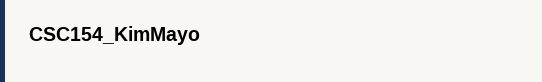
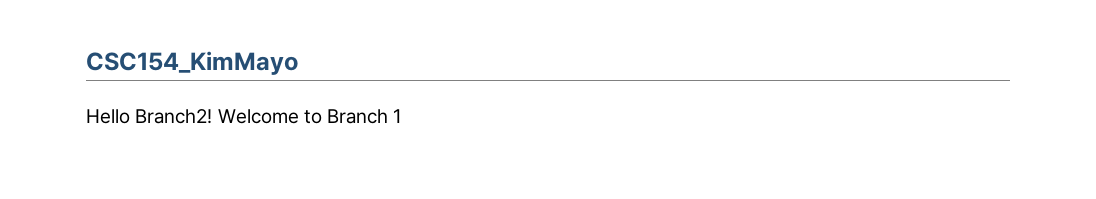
+ Hello Branch2! Welcome to Branch 1

